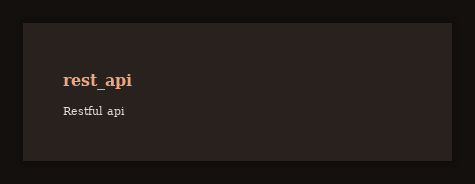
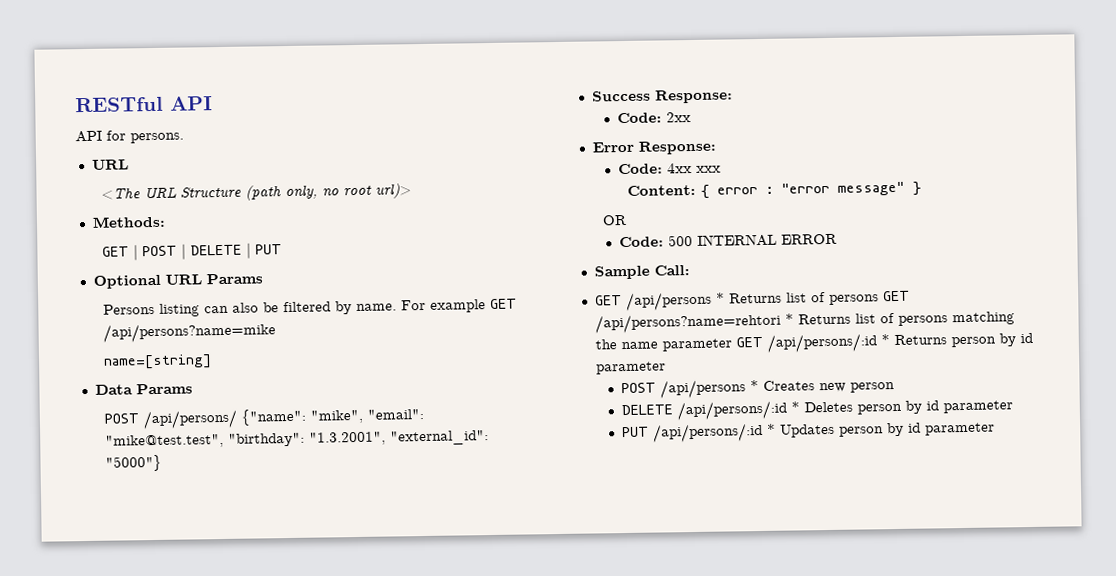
- rest_api
- Restful api
+ RESTful API
+ API for persons.
+ URL
+ <The URL Structure (path only, no root url)>
+ Methods:
+ GET | POST | DELETE | PUT
+ Optional URL Params
+ Persons listing can also be filtered by name. For example GET /api/persons?name=mike
+ name=[string]
+ Data Params
+ POST /api/persons/ {"name": "mike", "email": "mike@test.test", "birthday": "1.3.2001", "external_id": "5000"}
+ Success Response:
+ Code: 2xx
+ Error Response:
+ Code: 4xx xxx
+ Content: { error : "error message" }
+ OR
+ Code: 500 INTERNAL ERROR
+ Sample Call:
+ GET /api/persons * Returns list of persons GET /api/persons?name=rehtori * Returns list of persons matching the name parameter GET /api/persons/:id * Returns person by id parameter
+ POST /api/persons * Creates new person
+ DELETE /api/persons/:id * Deletes person by id parameter
+ PUT /api/persons/:id * Updates person by id parameter

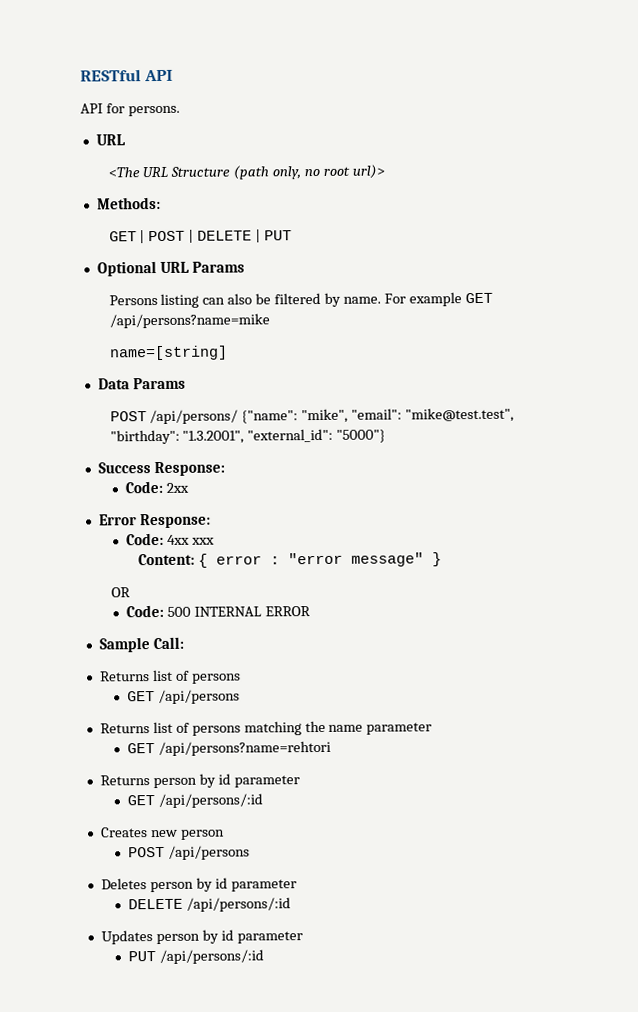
  Sample Call:
- GET /api/persons * Returns list of persons GET /api/persons?name=rehtori * Returns list of persons matching the name parameter GET /api/persons/:id * Returns person by id parameter
+ Returns list of persons
+ GET /api/persons
+ Returns list of persons matching the name parameter
+ GET /api/persons?name=rehtori
+ Returns person by id parameter
- POST /api/persons * Creates new person
+ GET /api/persons/:id
+ Creates new person
+ POST /api/persons
+ Deletes person by id parameter
- DELETE /api/persons/:id * Deletes person by id parameter
+ DELETE /api/persons/:id
+ Updates person by id parameter
- PUT /api/persons/:id * Updates person by id parameter
+ PUT /api/persons/:id

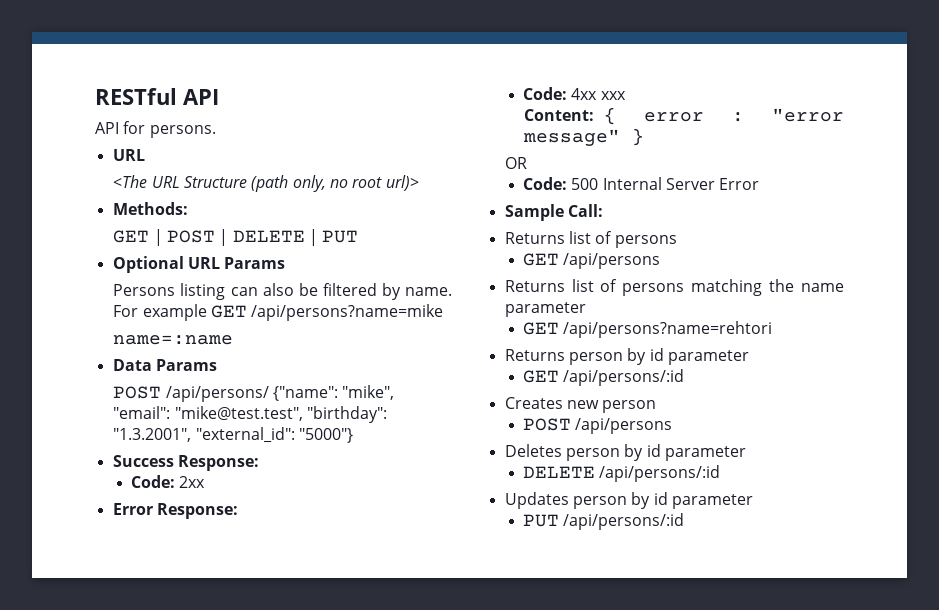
- name=[string]
+ name=:name
- Code: 500 INTERNAL ERROR
+ Code: 500 Internal Server Error

